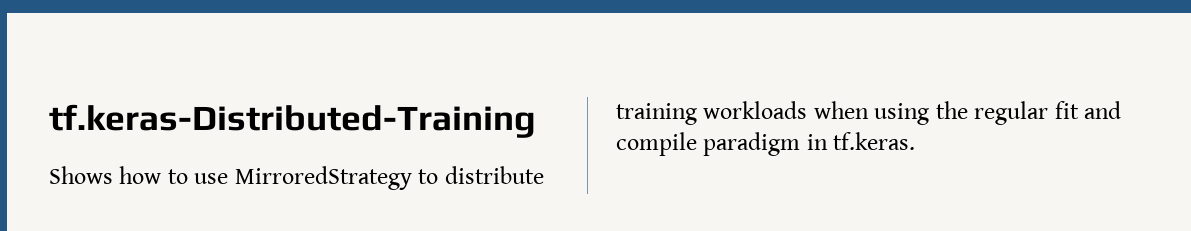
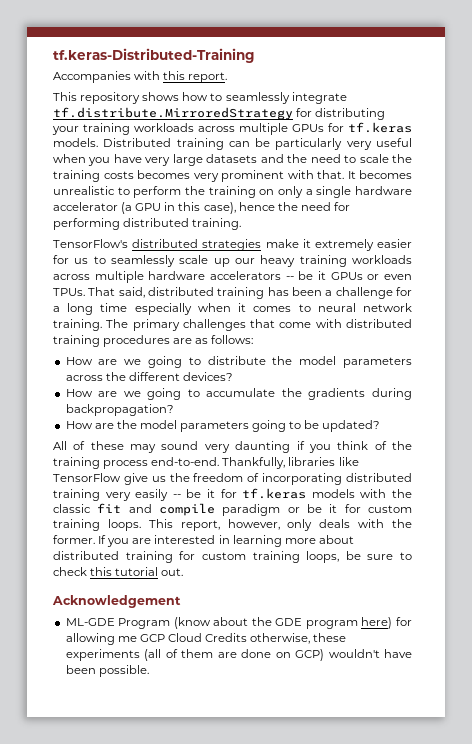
- Shows how to use MirroredStrategy to distribute training workloads when using the regular fit and compile paradigm in tf.keras.
+ Accompanies with this report.
+ This repository shows how to seamlessly integrate tf.distribute.MirroredStrategy for distributing your training workloads across multiple GPUs for tf.keras models. Distributed training can be particularly very useful when you have very large datasets and the need to scale the training costs becomes very prominent with that. It becomes unrealistic to perform the training on only a single hardware accelerator (a GPU in this case), hence the need for performing distributed training.
+ TensorFlow's distributed strategies make it extremely easier for us to seamlessly scale up our heavy training workloads across multiple hardware accelerators -- be it GPUs or even TPUs. That said, distributed training has been a challenge for a long time especially when it comes to neural network training. The primary challenges that come with distributed training procedures are as follows:
+ How are we going to distribute the model parameters across the different devices?
+ How are we going to accumulate the gradients during backpropagation?
+ How are the model parameters going to be updated?
+ All of these may sound very daunting if you think of the training process end-to-end. Thankfully, libraries like TensorFlow give us the freedom of incorporating distributed training very easily -- be it for tf.keras models with the classic fit and compile paradigm or be it for custom training loops. This report, however, only deals with the former. If you are interested in learning more about distributed training for custom training loops, be sure to check this tutorial out.
+ Acknowledgement
+ ML-GDE Program (know about the GDE program here) for allowing me GCP Cloud Credits otherwise, these experiments (all of them are done on GCP) wouldn't have been possible.

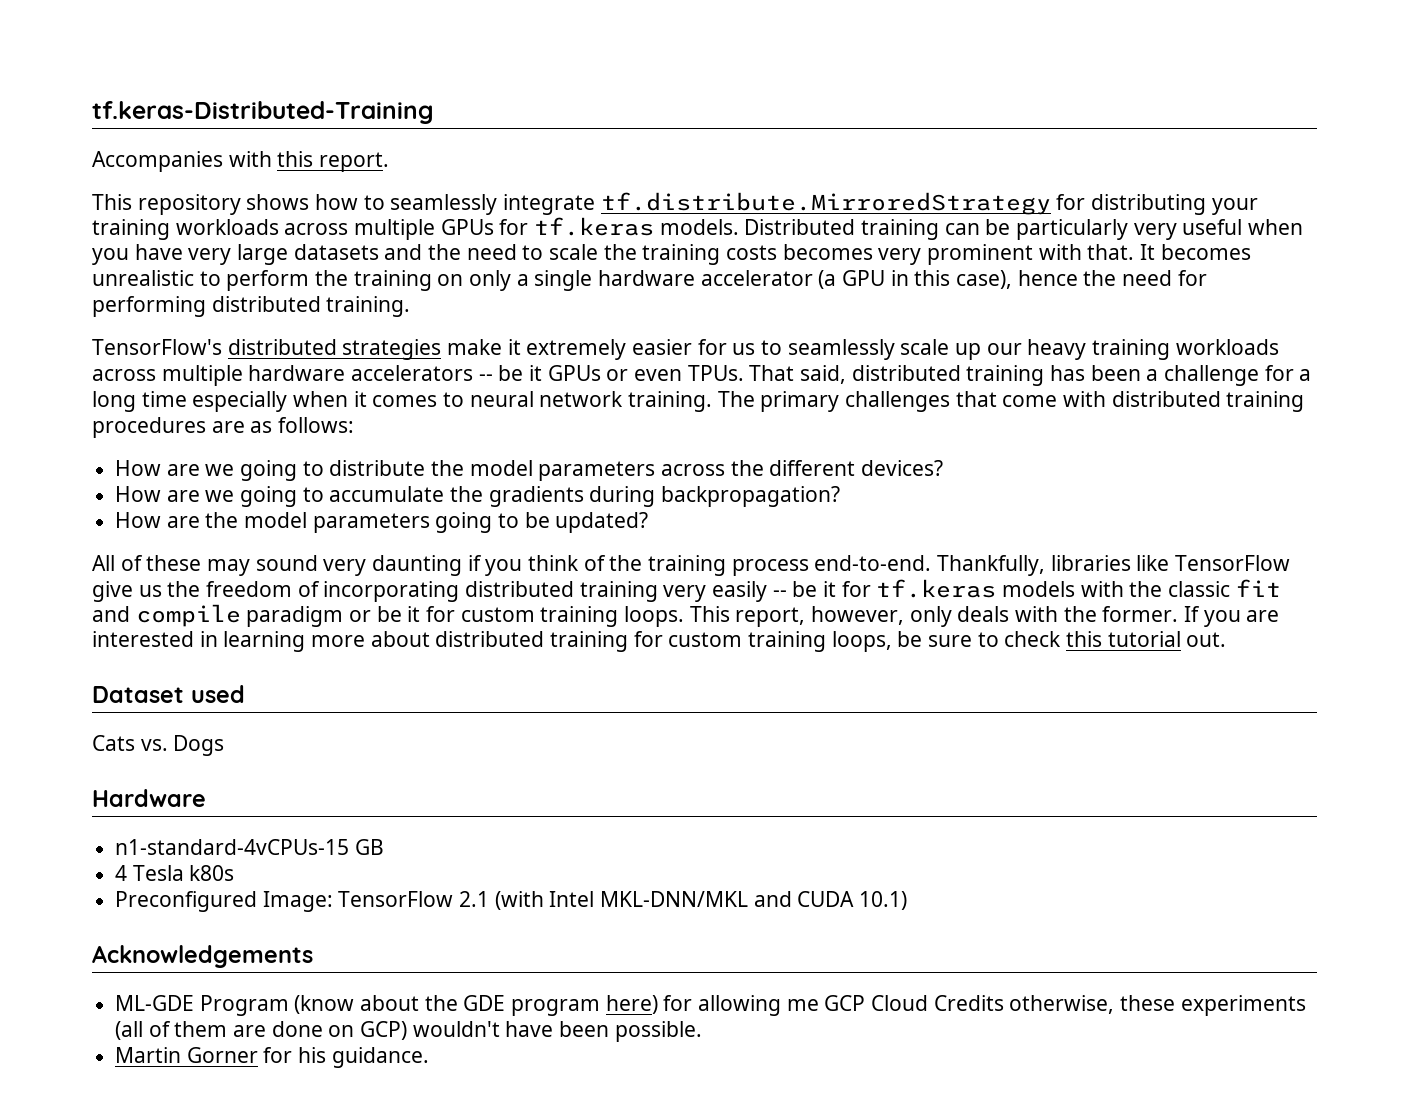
- Acknowledgement
+ Dataset used
+ Cats vs. Dogs
+ Hardware
+ n1-standard-4vCPUs-15 GB
+ 4 Tesla k80s
+ Preconfigured Image: TensorFlow 2.1 (with Intel MKL-DNN/MKL and CUDA 10.1)
+ Acknowledgements
+ Martin Gorner for his guidance.

